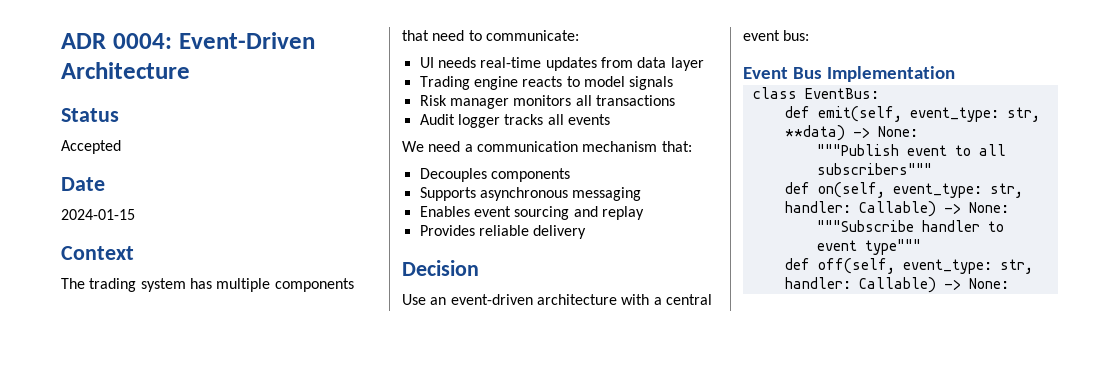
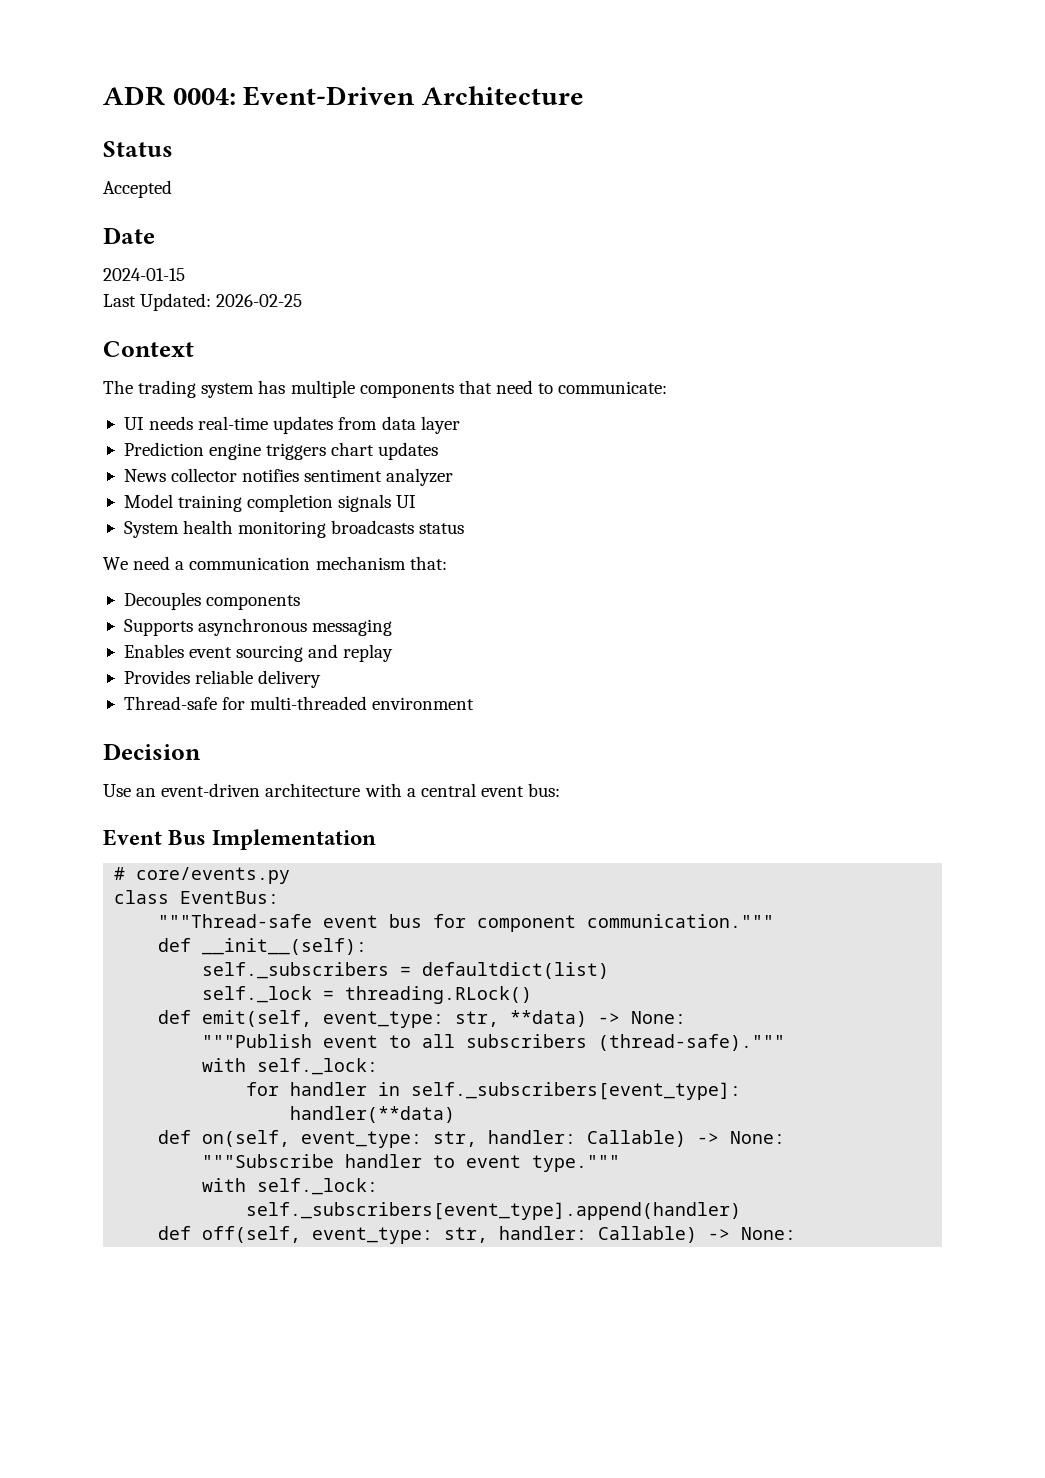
+ Last Updated: 2026-02-25
- Trading engine reacts to model signals
- Risk manager monitors all transactions
- Audit logger tracks all events
+ Prediction engine triggers chart updates
+ News collector notifies sentiment analyzer
+ Model training completion signals UI
+ System health monitoring broadcasts status
+ Thread-safe for multi-threaded environment
+ # core/events.py
+ """Thread-safe event bus for component communication."""
+ def __init__(self):
+ self._subscribers = defaultdict(list)
+ self._lock = threading.RLock()
- """Publish event to all subscribers"""
+ """Publish event to all subscribers (thread-safe)."""
+ with self._lock:
+ for handler in self._subscribers[event_type]:
+ handler(**data)
- """Subscribe handler to event type"""
+ """Subscribe handler to event type."""
+ with self._lock:
+ self._subscribers[event_type].append(handler)

